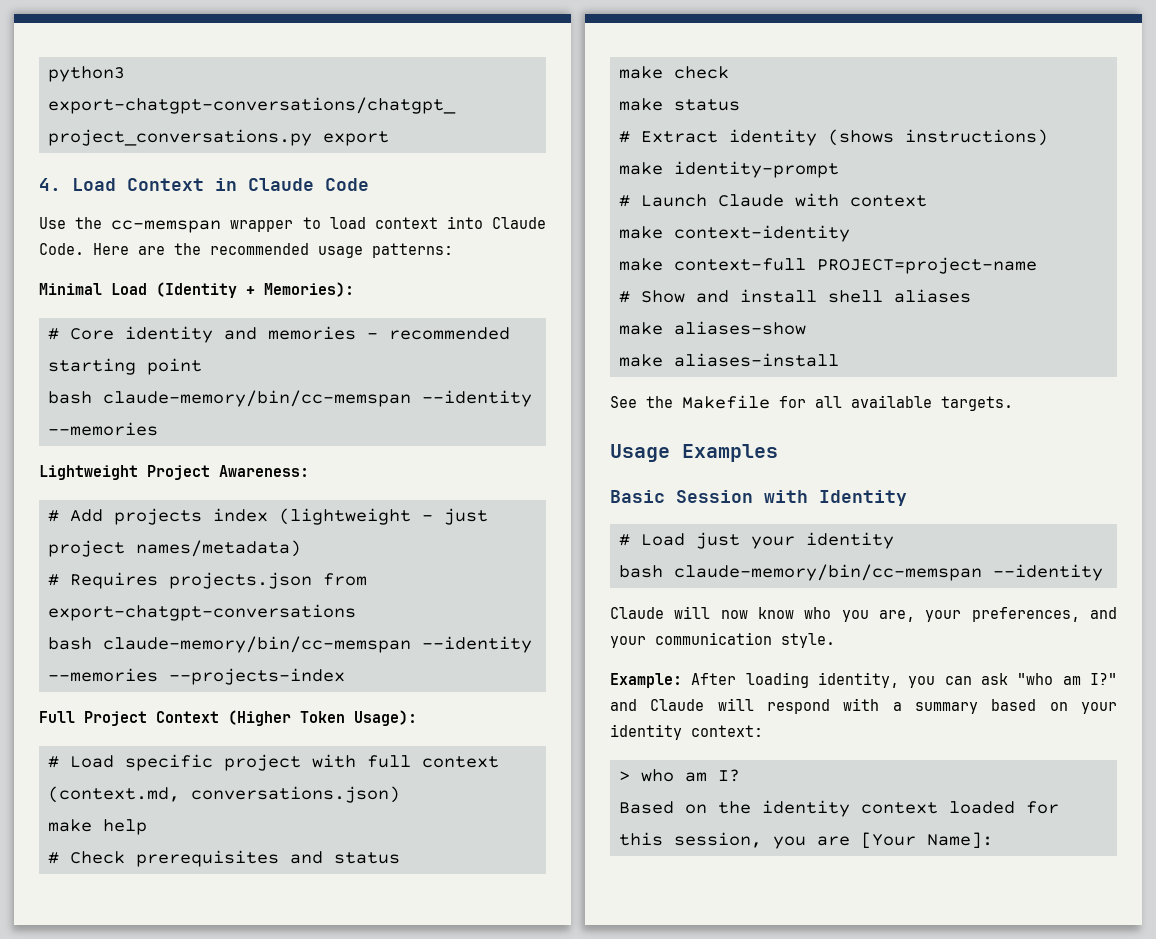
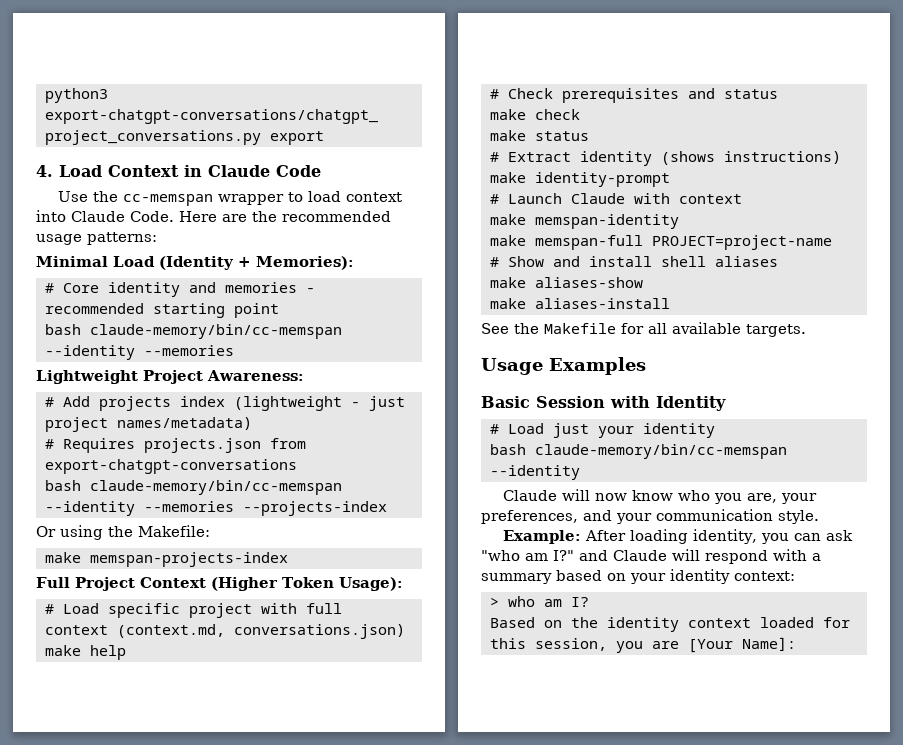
+ Or using the Makefile:
+ make memspan-projects-index
- make context-identity
- make context-full PROJECT=project-name
+ make memspan-identity
+ make memspan-full PROJECT=project-name

